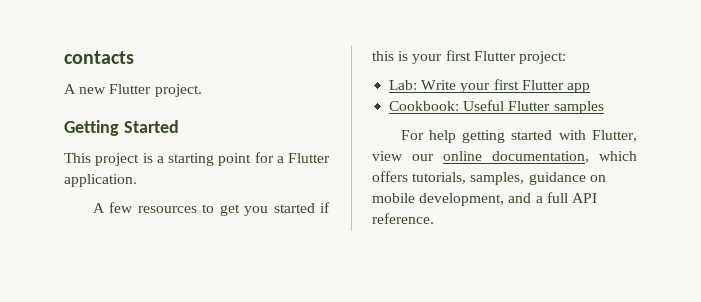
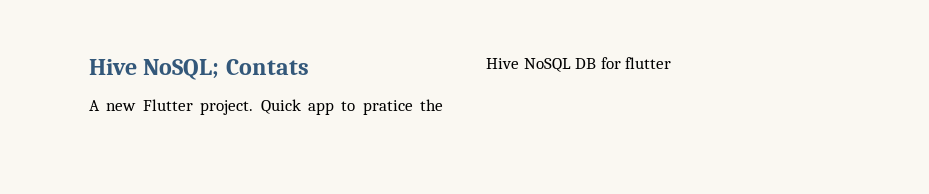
- contacts
+ Hive NoSQL; Contats
- A new Flutter project.
- Getting Started
- This project is a starting point for a Flutter application.
- A few resources to get you started if this is your first Flutter project:
- Lab: Write your first Flutter app
- Cookbook: Useful Flutter samples
- For help getting started with Flutter, view our online documentation, which offers tutorials, samples, guidance on mobile development, and a full API reference.
+ A new Flutter project. Quick app to pratice the Hive NoSQL DB for flutter

